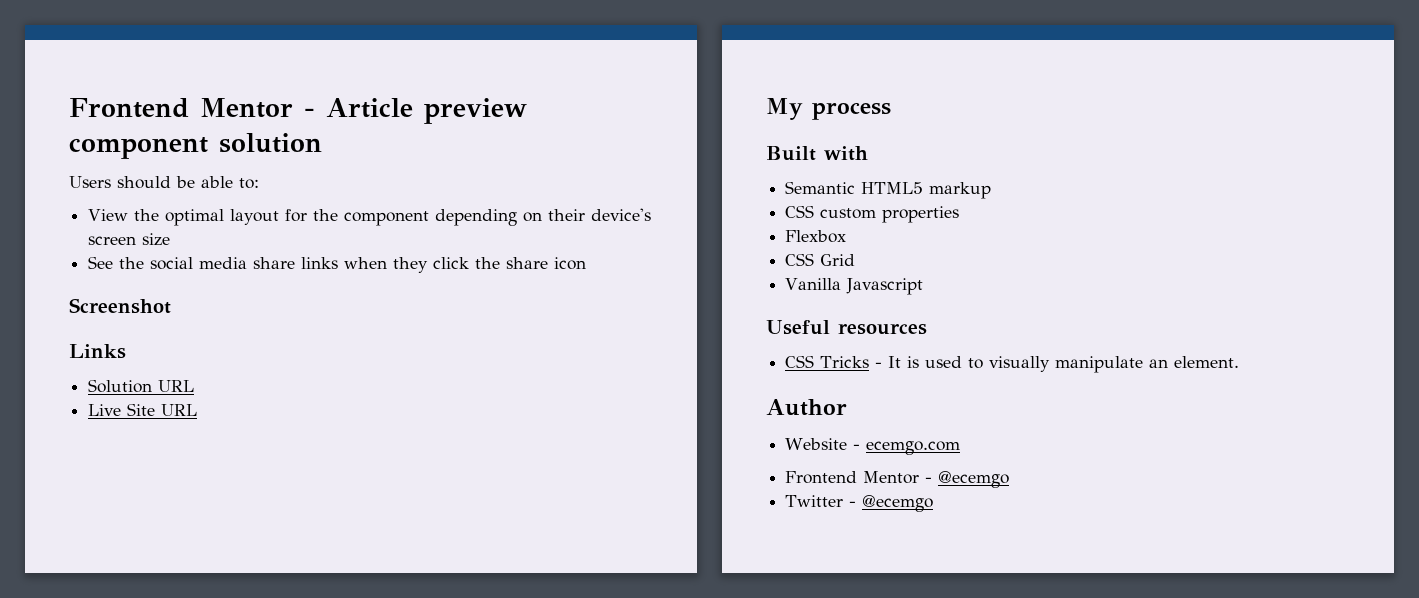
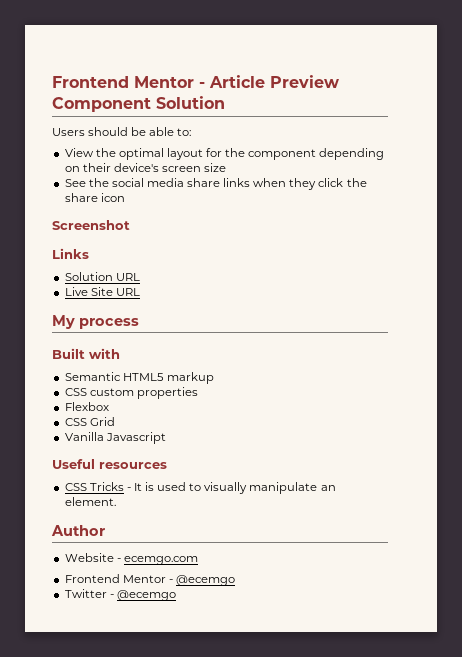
- Frontend Mentor - Article preview component solution
+ Frontend Mentor - Article Preview Component Solution

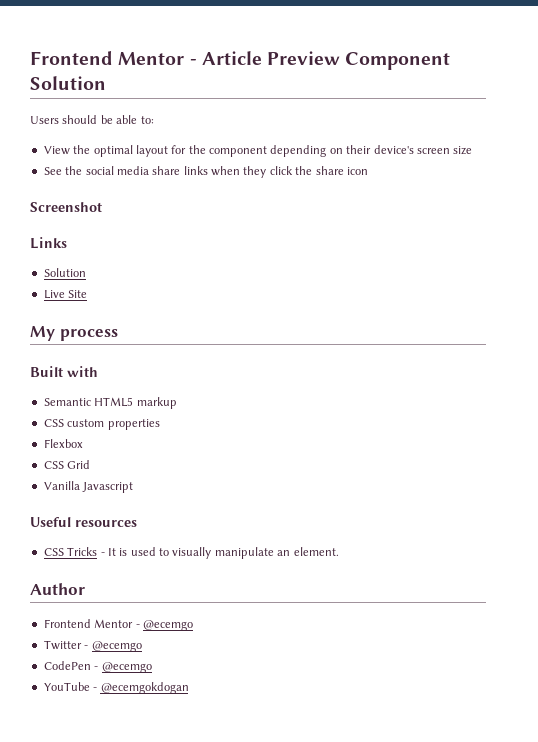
  Links
- Solution URL
+ Solution
- Live Site URL
+ Live Site
- Website - ecemgo.com
+ CodePen - @ecemgo
+ YouTube - @ecemgokdogan

